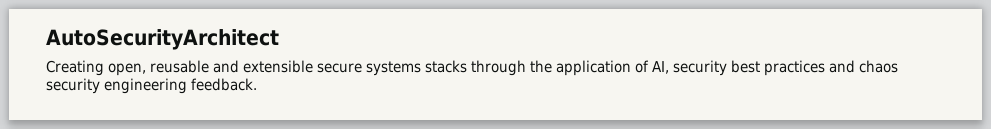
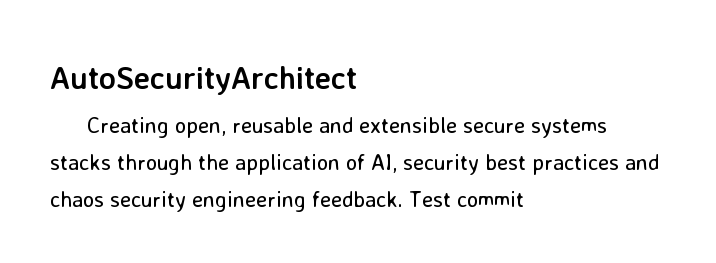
+ Test commit

